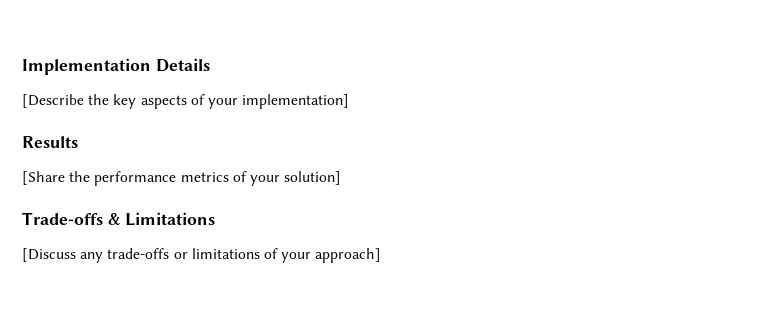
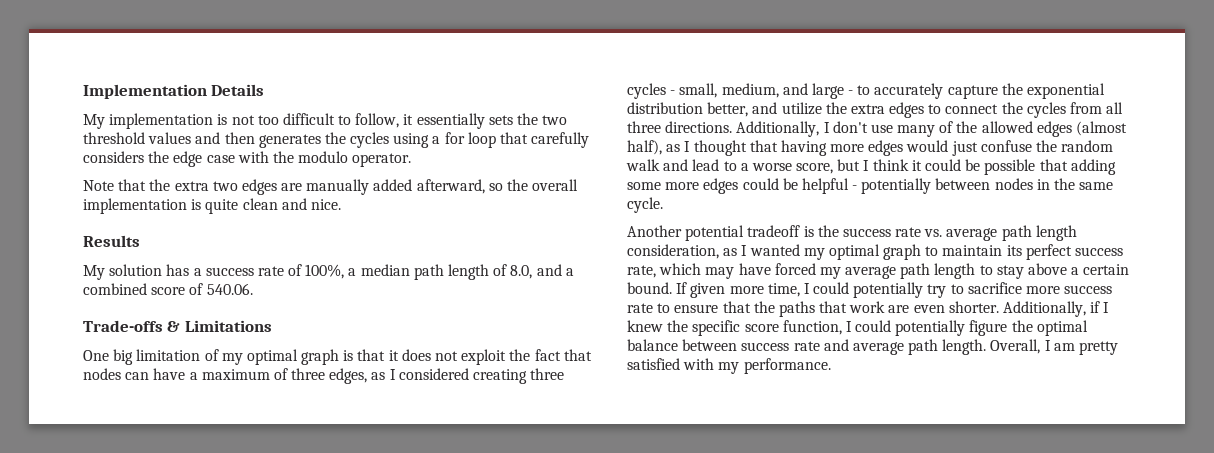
- [Describe the key aspects of your implementation]
+ My implementation is not too difficult to follow, it essentially sets the two threshold values and then generates the cycles using a for loop that carefully considers the edge case with the modulo operator.
+ Note that the extra two edges are manually added afterward, so the overall implementation is quite clean and nice.
  Results
- [Share the performance metrics of your solution]
+ My solution has a success rate of 100%, a median path length of 8.0, and a combined score of 540.06.
  Trade-offs & Limitations
- [Discuss any trade-offs or limitations of your approach]
+ One big limitation of my optimal graph is that it does not exploit the fact that nodes can have a maximum of three edges, as I considered creating three cycles - small, medium, and large - to accurately capture the exponential distribution better, and utilize the extra edges to connect the cycles from all three directions. Additionally, I don't use many of the allowed edges (almost half), as I thought that having more edges would just confuse the random walk and lead to a worse score, but I think it could be possible that adding some more edges could be helpful - potentially between nodes in the same cycle.
+ Another potential tradeoff is the success rate vs. average path length consideration, as I wanted my optimal graph to maintain its perfect success rate, which may have forced my average path length to stay above a certain bound. If given more time, I could potentially try to sacrifice more success rate to ensure that the paths that work are even shorter. Additionally, if I knew the specific score function, I could potentially figure the optimal balance between success rate and average path length. Overall, I am pretty satisfied with my performance.

